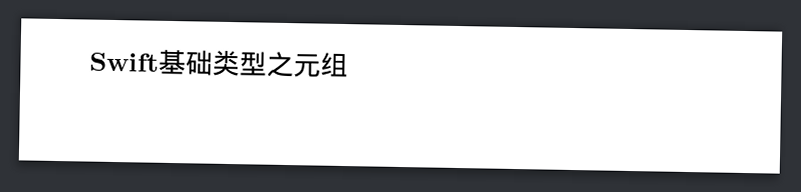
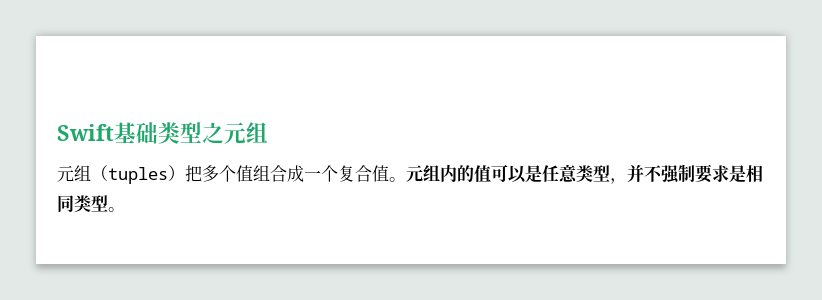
+ 元组（tuples）把多个值组合成一个复合值。元组内的值可以是任意类型，并不强制要求是相同类型。

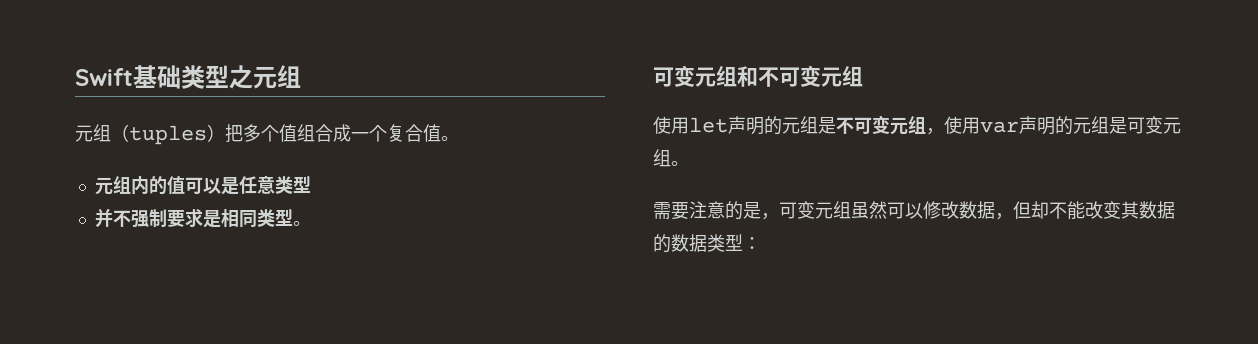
- 元组（tuples）把多个值组合成一个复合值。元组内的值可以是任意类型，并不强制要求是相同类型。
+ 元组（tuples）把多个值组合成一个复合值。
+ 元组内的值可以是任意类型
+ 并不强制要求是相同类型。
+ 可变元组和不可变元组
+ 使用let声明的元组是不可变元组，使用var声明的元组是可变元组。
+ 需要注意的是，可变元组虽然可以修改数据，但却不能改变其数据的数据类型：

